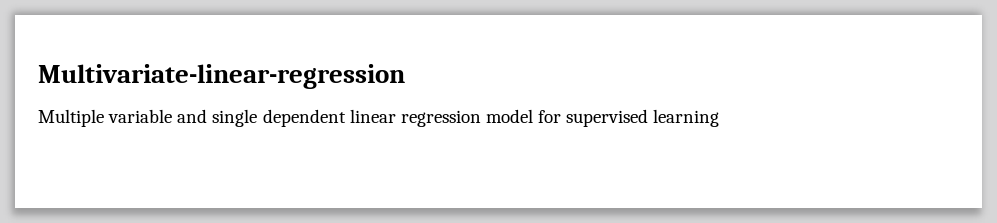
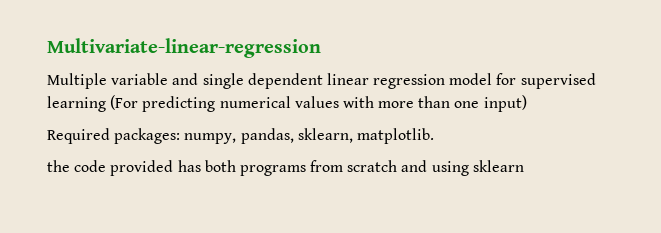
- Multiple variable and single dependent linear regression model for supervised learning
+ Multiple variable and single dependent linear regression model for supervised learning (For predicting numerical values with more than one input)
+ Required packages: numpy, pandas, sklearn, matplotlib.
+ the code provided has both programs from scratch and using sklearn

